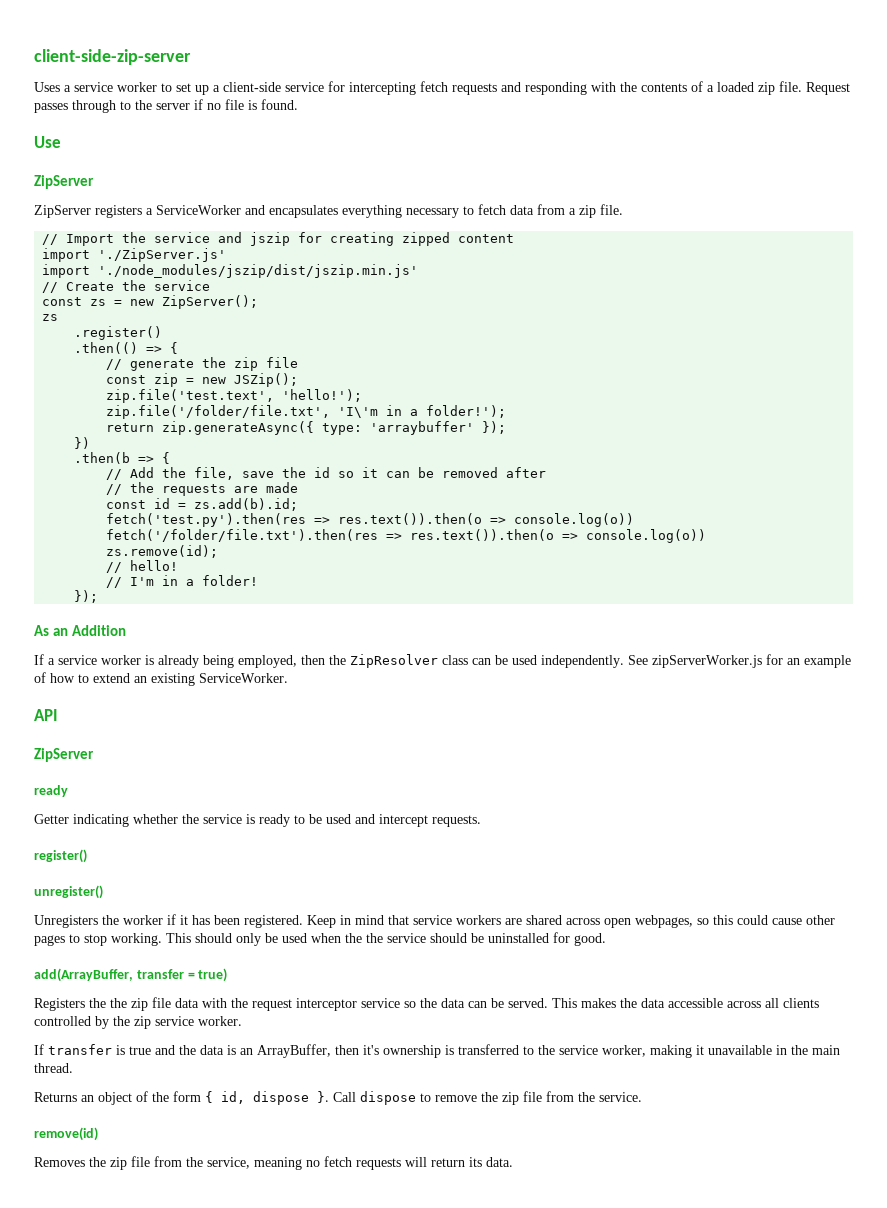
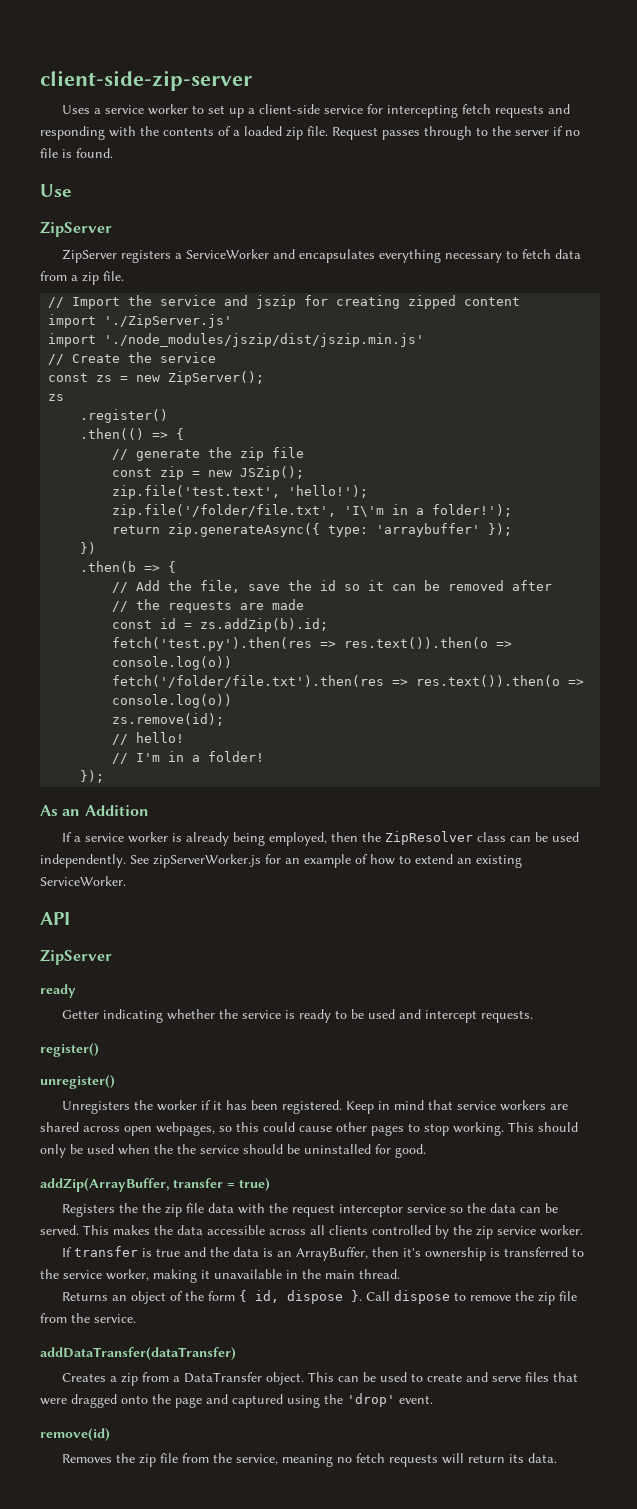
- const id = zs.add(b).id;
+ const id = zs.addZip(b).id;
- add(ArrayBuffer, transfer = true)
+ addZip(ArrayBuffer, transfer = true)
+ addDataTransfer(dataTransfer)
+ Creates a zip from a DataTransfer object. This can be used to create and serve files that were dragged onto the page and captured using the 'drop' event.

